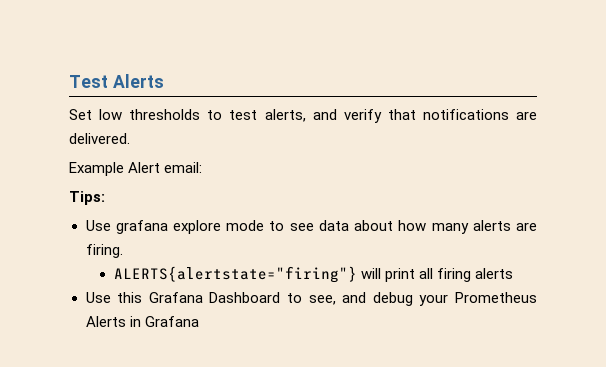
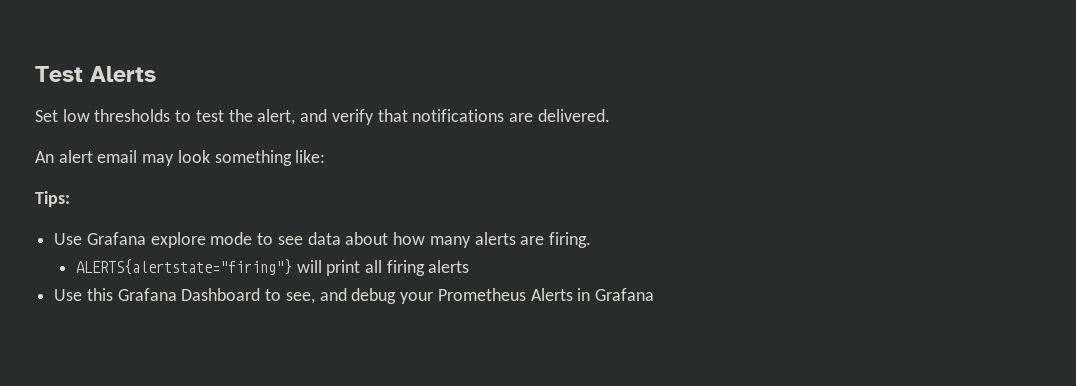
- Set low thresholds to test alerts, and verify that notifications are delivered.
+ Set low thresholds to test the alert, and verify that notifications are delivered.
- Example Alert email:
+ An alert email may look something like:
- Use grafana explore mode to see data about how many alerts are firing.
+ Use Grafana explore mode to see data about how many alerts are firing.

